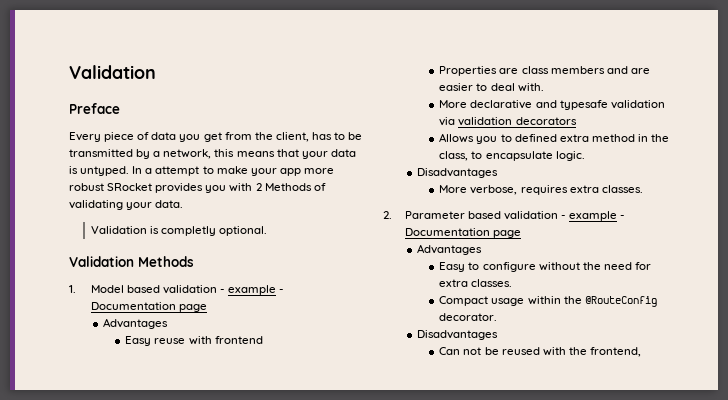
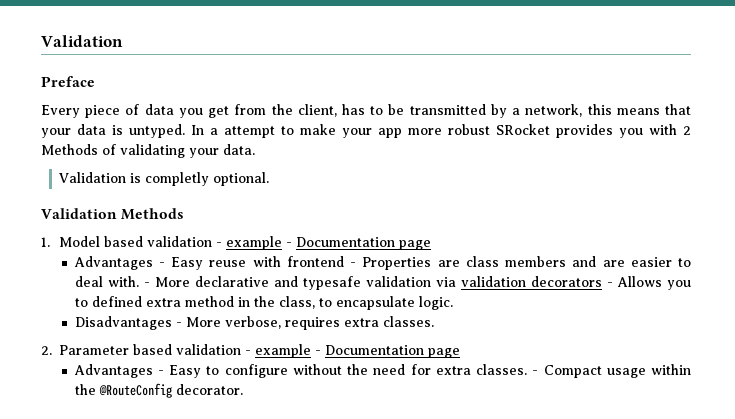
  1. Model based validation - example - Documentation page
- Advantages
- Easy reuse with frontend
- Properties are class members and are easier to deal with.
- More declarative and typesafe validation via validation decorators
- Allows you to defined extra method in the class, to encapsulate logic.
- Disadvantages
- More verbose, requires extra classes.
+ Advantages - Easy reuse with frontend - Properties are class members and are easier to deal with. - More declarative and typesafe validation via validation decorators - Allows you to defined extra method in the class, to encapsulate logic.
+ Disadvantages - More verbose, requires extra classes.
  2. Parameter based validation - example - Documentation page
- Advantages
- Easy to configure without the need for extra classes.
- Compact usage within the @RouteConfig decorator.
- Disadvantages
- Can not be reused with the frontend,
+ Advantages - Easy to configure without the need for extra classes. - Compact usage within the @RouteConfig decorator.

